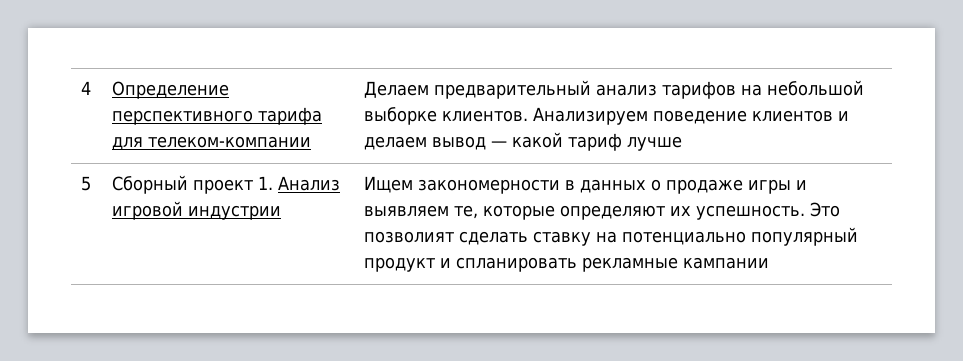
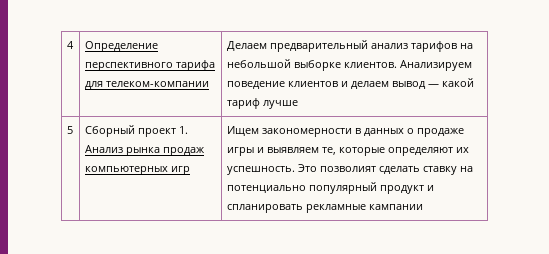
- 5 | Сборный проект 1. Анализ игровой индустрии | Ищем закономерности в данных о продаже игры и выявляем те, которые определяют их успешность. Это позволият сделать ставку на потенциально популярный продукт и спланировать рекламные кампании
+ 5 | Сборный проект 1. Анализ рынка продаж компьютерных игр | Ищем закономерности в данных о продаже игры и выявляем те, которые определяют их успешность. Это позволият сделать ставку на потенциально популярный продукт и спланировать рекламные кампании

